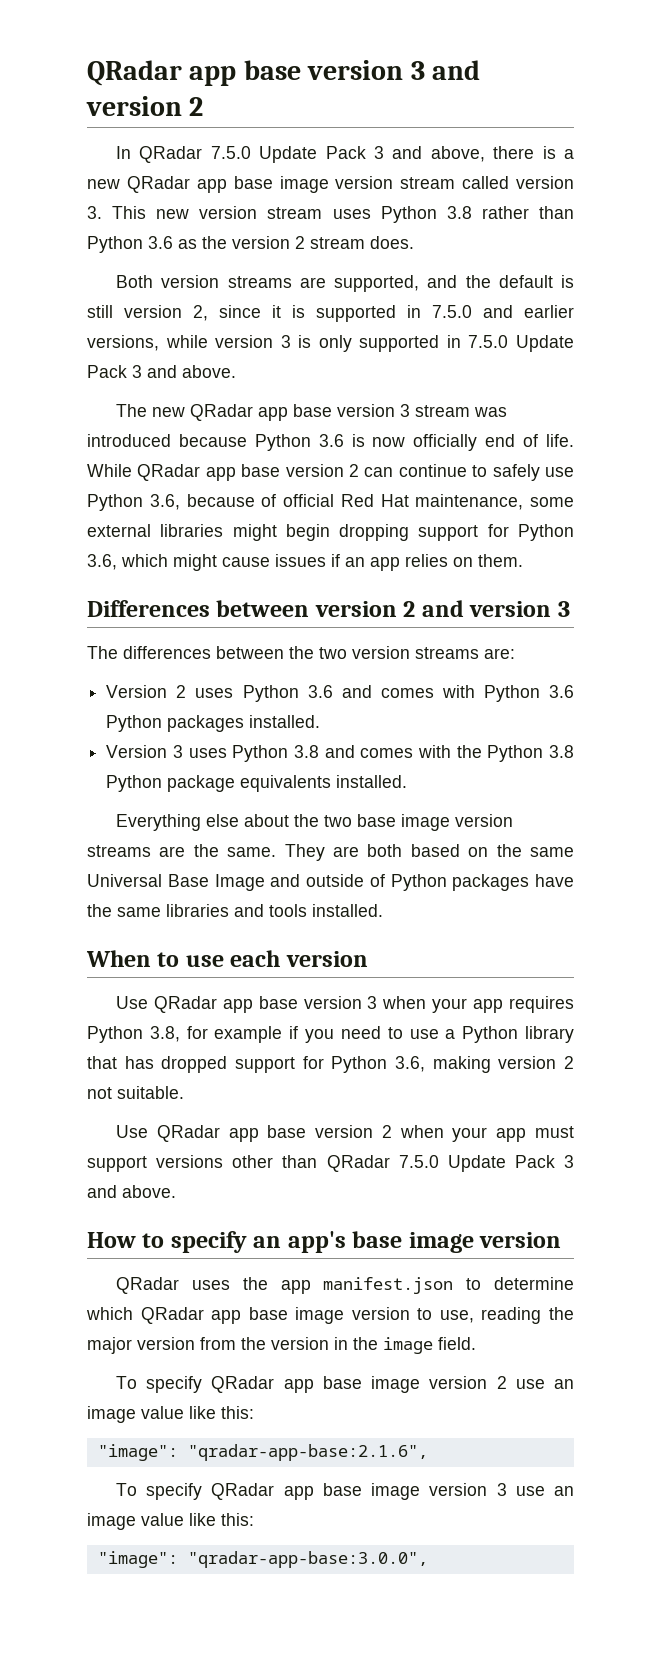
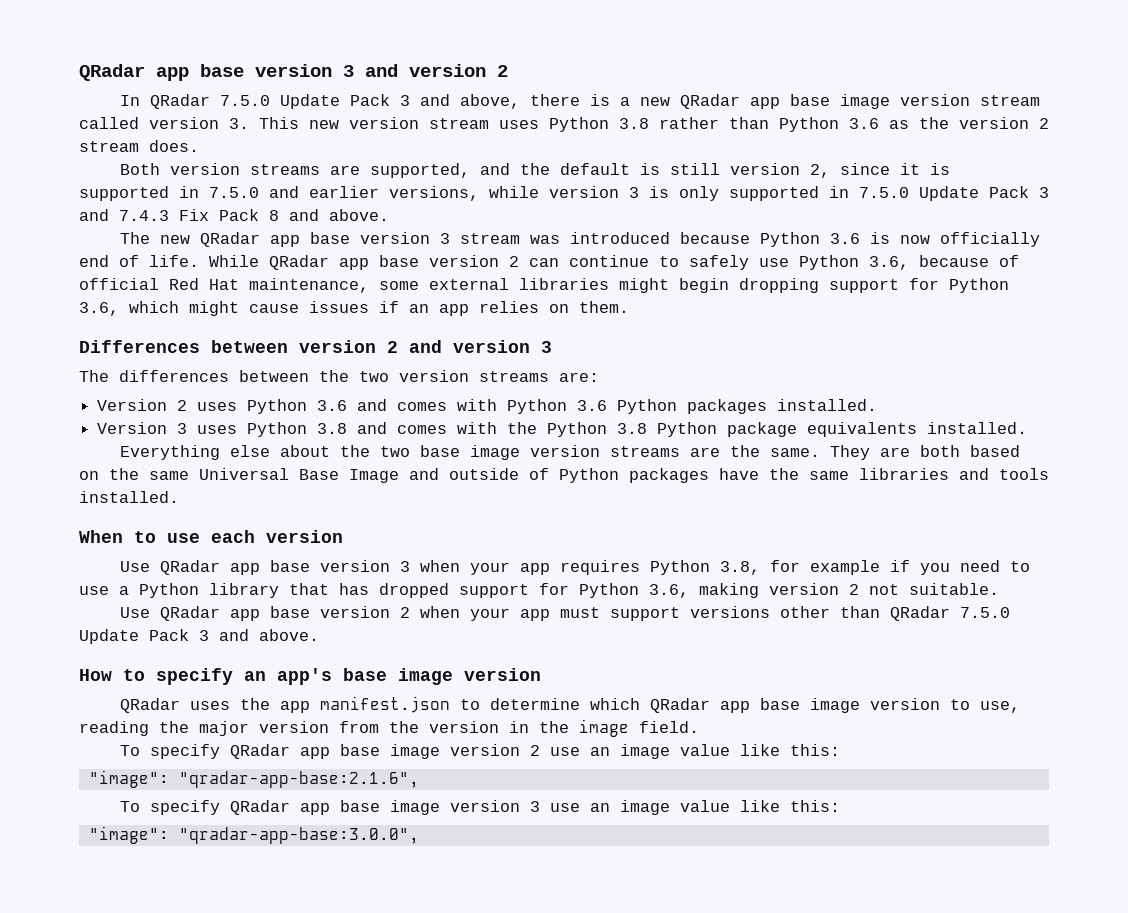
- Both version streams are supported, and the default is still version 2, since it is supported in 7.5.0 and earlier versions, while version 3 is only supported in 7.5.0 Update Pack 3 and above.
+ Both version streams are supported, and the default is still version 2, since it is supported in 7.5.0 and earlier versions, while version 3 is only supported in 7.5.0 Update Pack 3 and 7.4.3 Fix Pack 8 and above.

